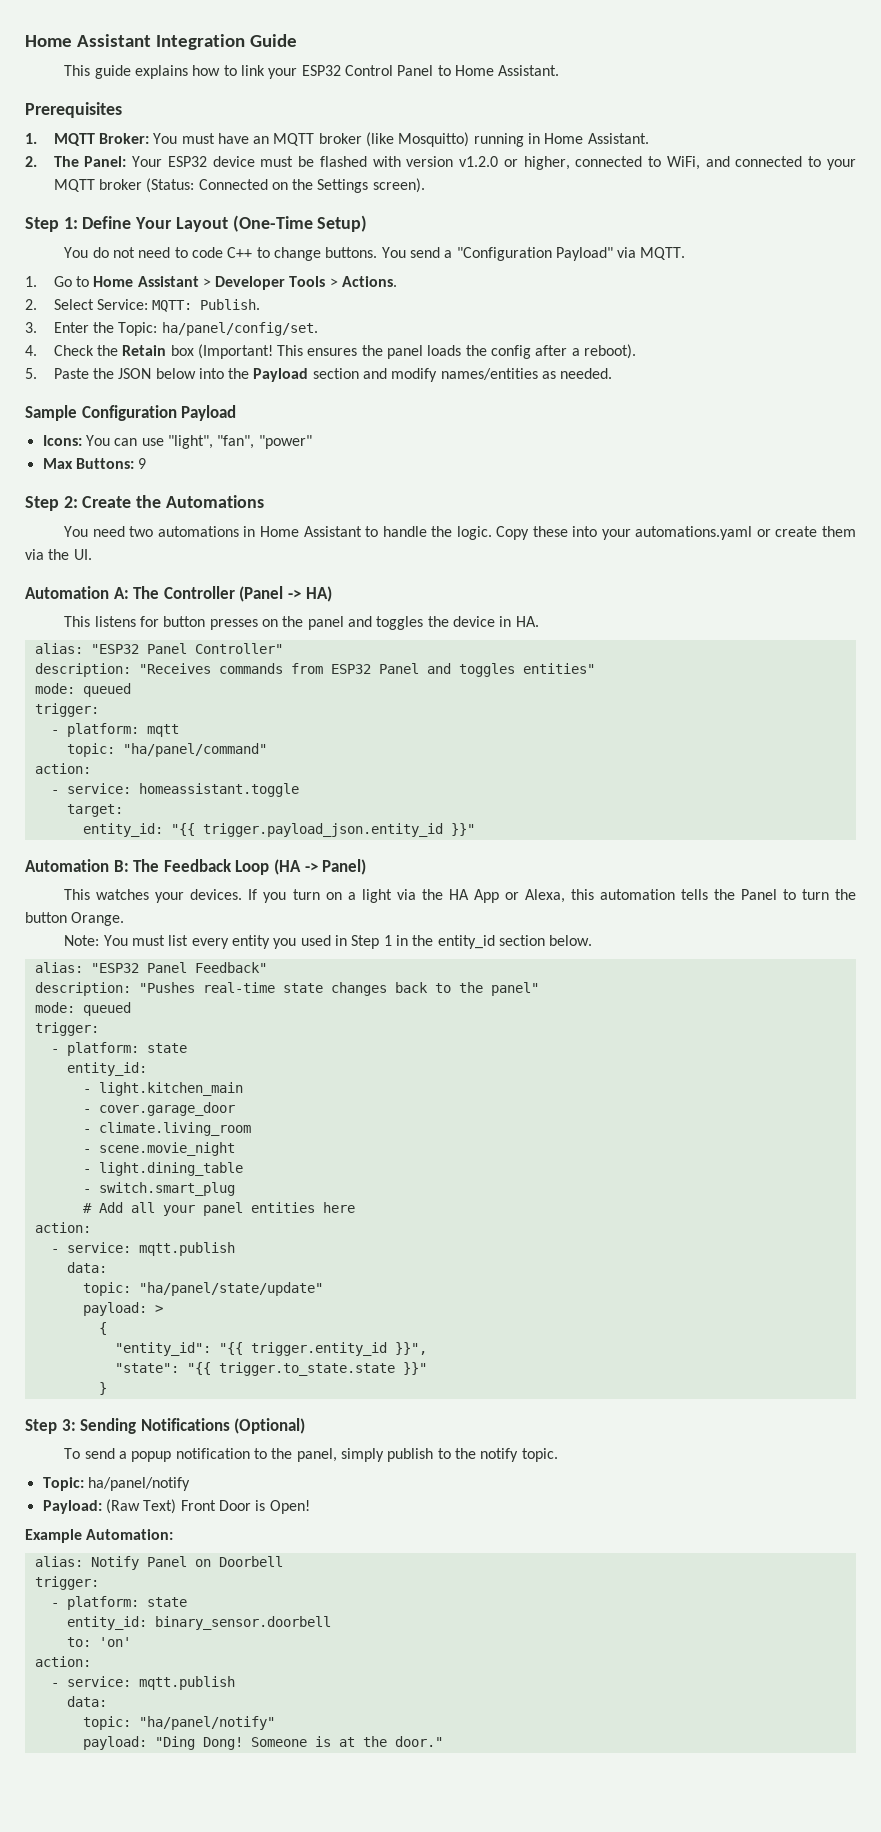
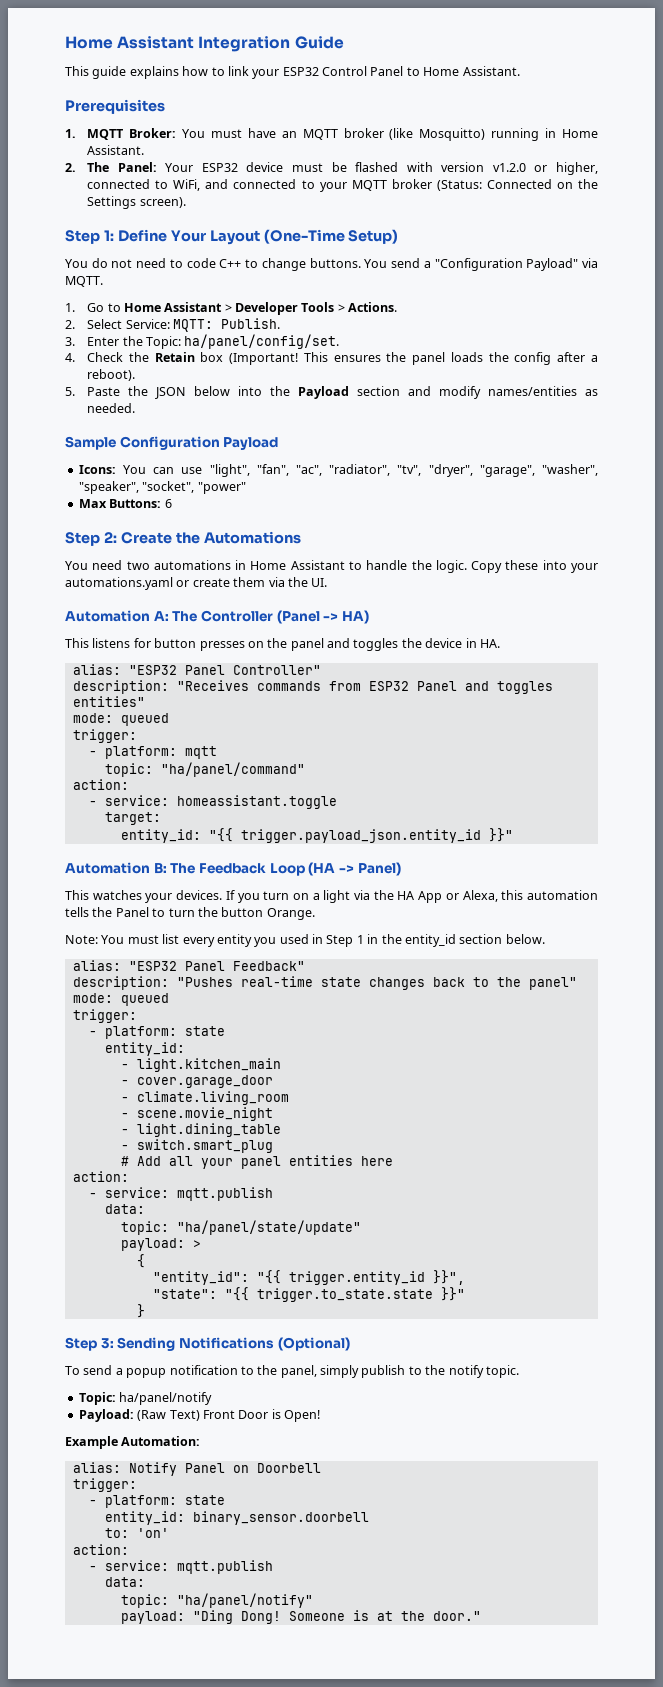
- Icons: You can use "light", "fan", "power"
+ Icons: You can use "light", "fan", "ac", "radiator", "tv", "dryer", "garage", "washer", "speaker", "socket", "power"
- Max Buttons: 9
+ Max Buttons: 6

